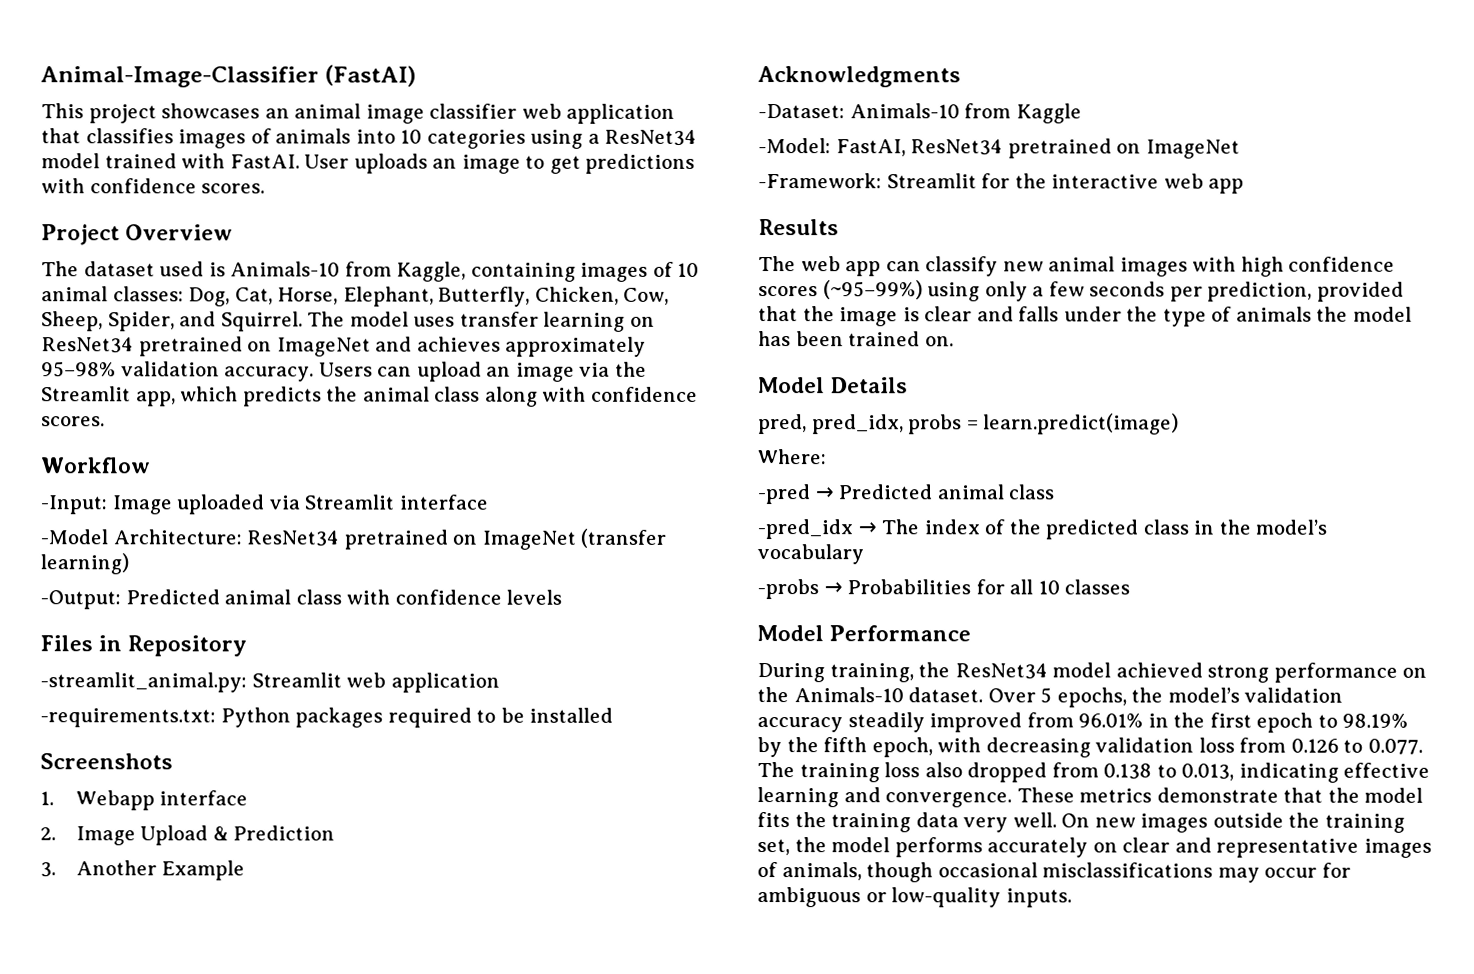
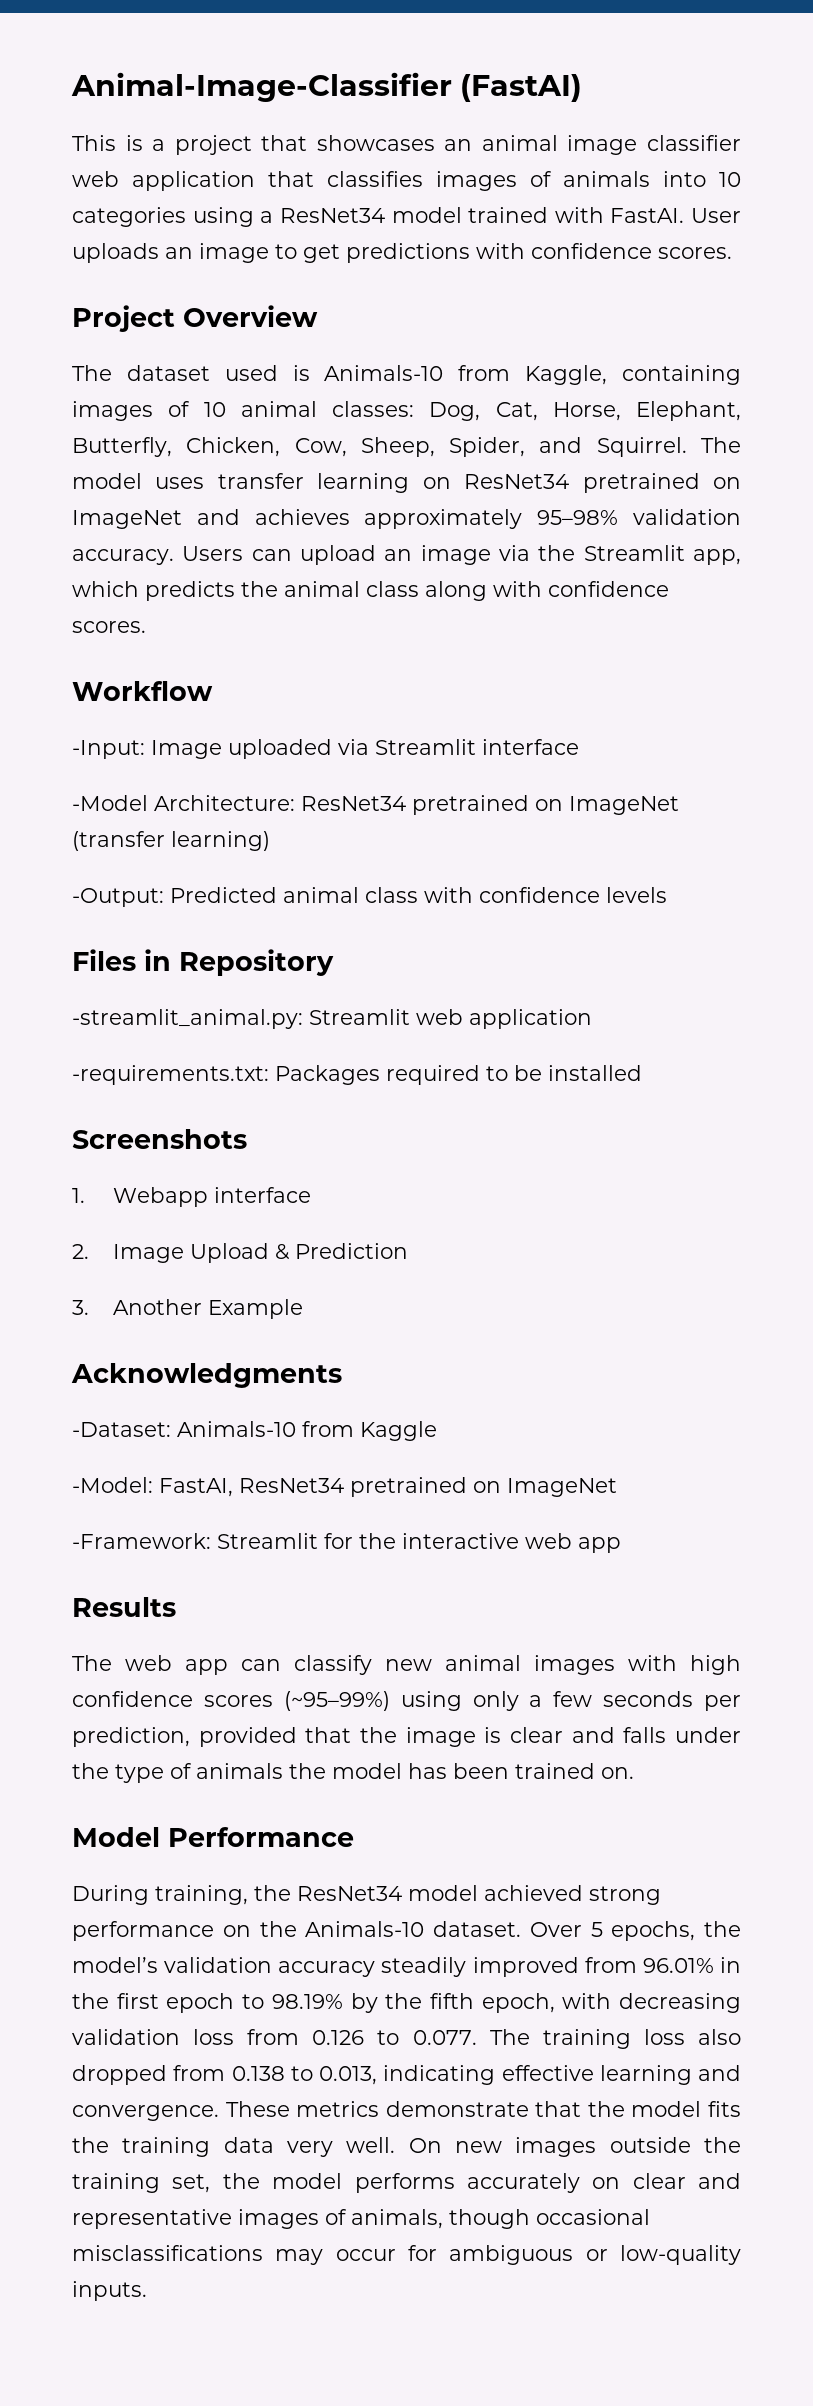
- This project showcases an animal image classifier web application that classifies images of animals into 10 categories using a ResNet34 model trained with FastAI.
+ This is a project that showcases an animal image classifier web application that classifies images of animals into 10 categories using a ResNet34 model trained with FastAI.
- -requirements.txt: Python packages required to be installed
+ -requirements.txt: Packages required to be installed
- Model Details
- pred, pred_idx, probs = learn.predict(image)
- Where:
- -pred → Predicted animal class
- -pred_idx → The index of the predicted class in the model’s vocabulary
- -probs → Probabilities for all 10 classes

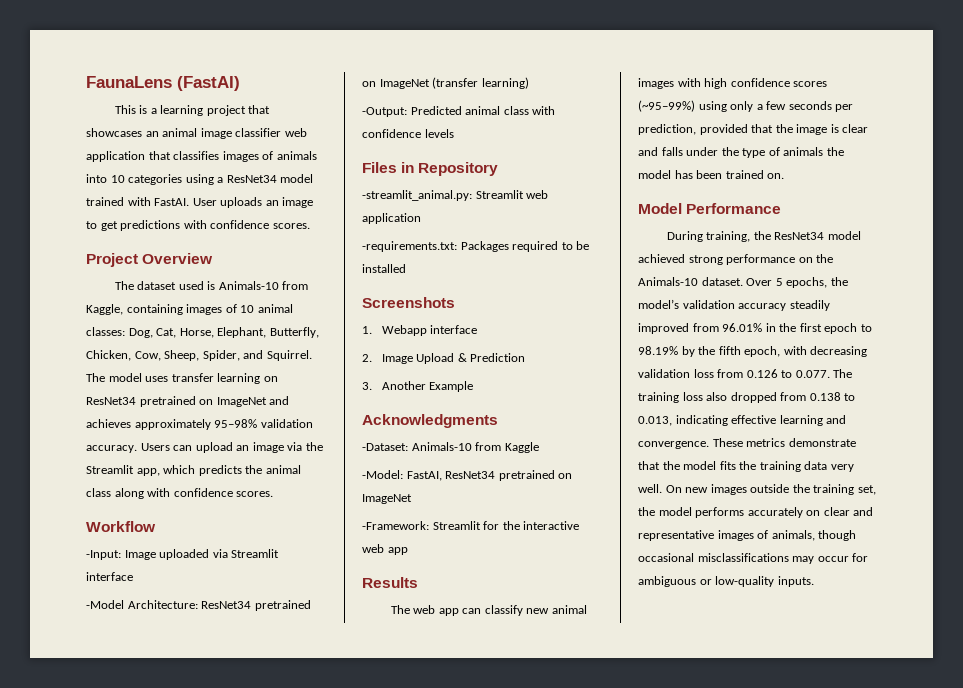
- Animal-Image-Classifier (FastAI)
+ FaunaLens (FastAI)
- This is a project that showcases an animal image classifier web application that classifies images of animals into 10 categories using a ResNet34 model trained with FastAI.
+ This is a learning project that showcases an animal image classifier web application that classifies images of animals into 10 categories using a ResNet34 model trained with FastAI.

